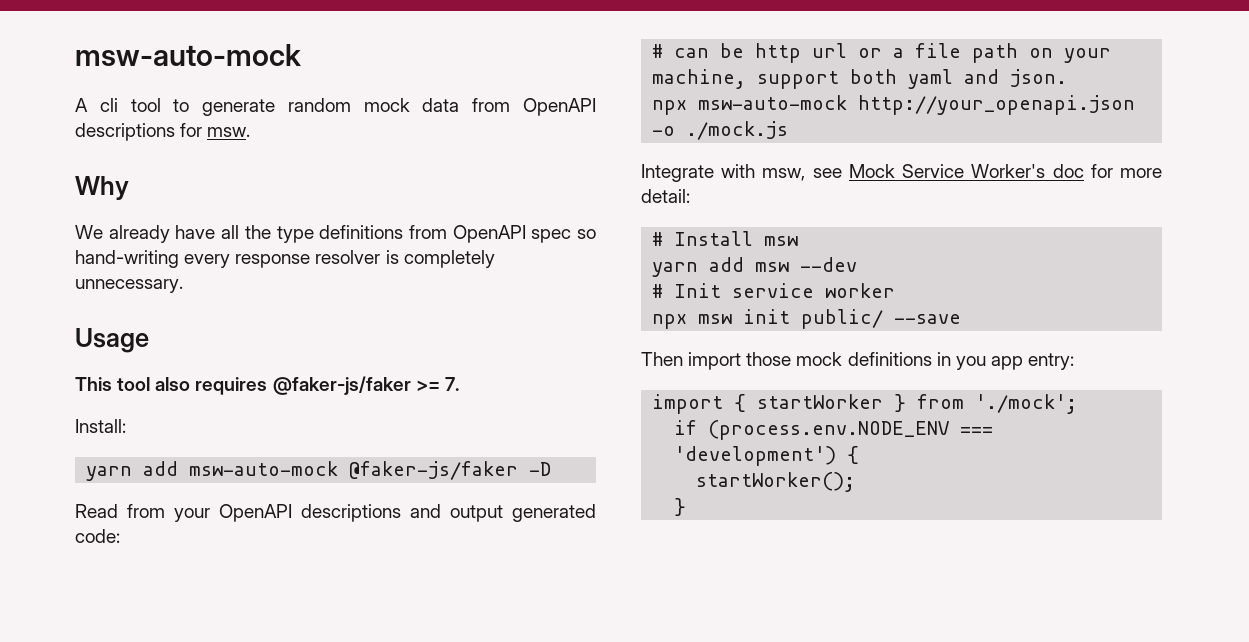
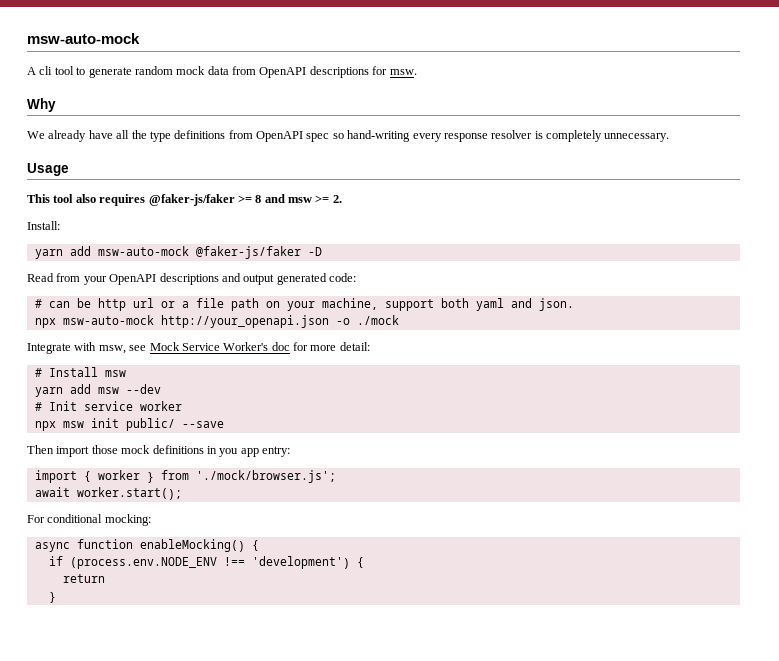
- This tool also requires @faker-js/faker >= 7.
+ This tool also requires @faker-js/faker >= 8 and msw >= 2.
- npx msw-auto-mock http://your_openapi.json -o ./mock.js
+ npx msw-auto-mock http://your_openapi.json -o ./mock
- import { startWorker } from './mock';
+ import { worker } from './mock/browser.js';
+ await worker.start();
+ For conditional mocking:
+ async function enableMocking() {
- if (process.env.NODE_ENV === 'development') {
+ if (process.env.NODE_ENV !== 'development') {
- startWorker();
+ return

